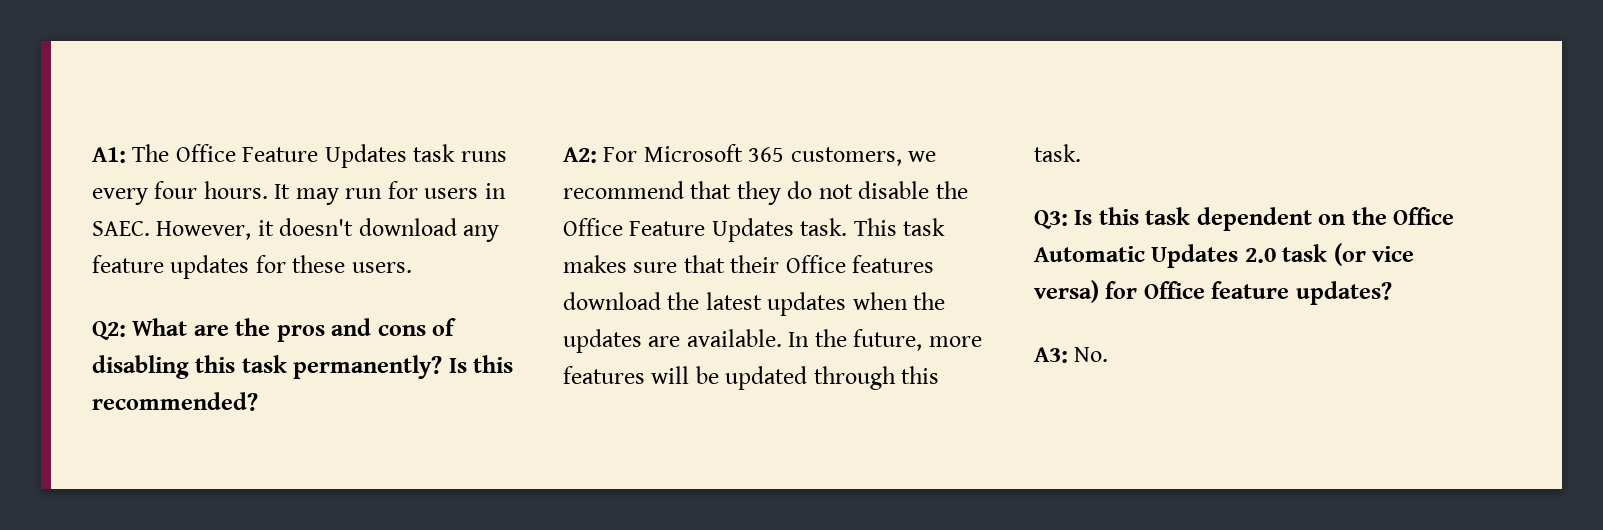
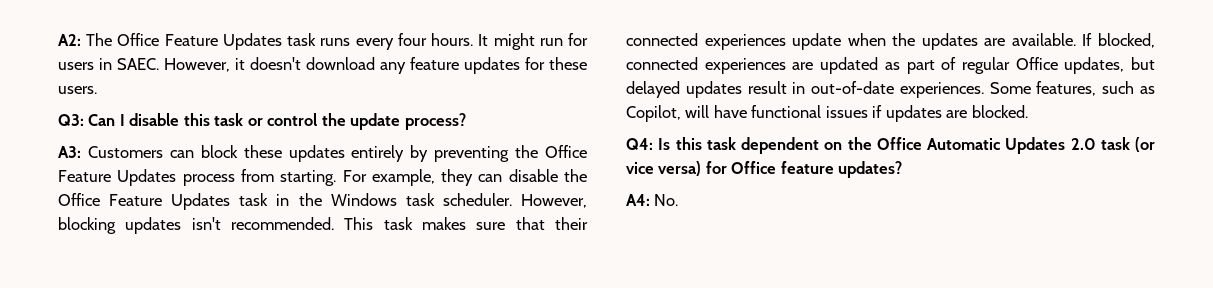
- A1: The Office Feature Updates task runs every four hours.
+ A2: The Office Feature Updates task runs every four hours.
- It may run for users in SAEC.
+ It might run for users in SAEC.
- Q2: What are the pros and cons of disabling this task permanently? Is this recommended?
- A2: For Microsoft 365 customers, we recommend that they do not disable the Office Feature Updates task.
+ Q3: Can I disable this task or control the update process?
+ A3: Customers can block these updates entirely by preventing the Office Feature Updates process from starting. For example, they can disable the Office Feature Updates task in the Windows task scheduler. However, blocking updates isn't recommended.
- This task makes sure that their Office features download the latest updates when the updates are available.
+ This task makes sure that their connected experiences update when the updates are available.
- In the future, more features will be updated through this task.
- Q3: Is this task dependent on the Office Automatic Updates 2.0 task (or vice versa) for Office feature updates?
+ If blocked, connected experiences are updated as part of regular Office updates, but delayed updates result in out-of-date experiences. Some features, such as Copilot, will have functional issues if updates are blocked.
+ Q4: Is this task dependent on the Office Automatic Updates 2.0 task (or vice versa) for Office feature updates?
- A3: No.
+ A4: No.

